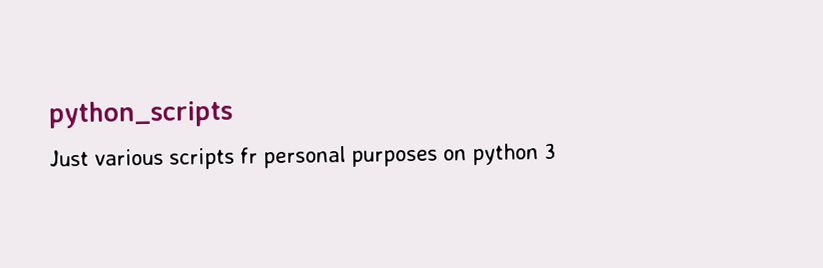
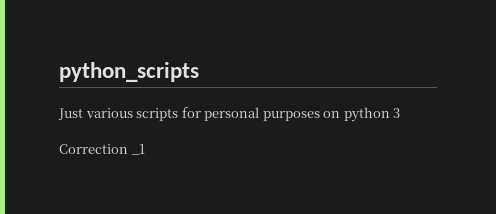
- Just various scripts fr personal purposes on python 3
+ Just various scripts for personal purposes on python 3
+ Correction _1

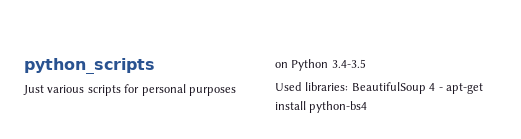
- Just various scripts for personal purposes on python 3
- Correction _1
+ Just various scripts for personal purposes on Python 3.4-3.5
+ Used libraries: BeautifulSoup 4 - apt-get install python-bs4

